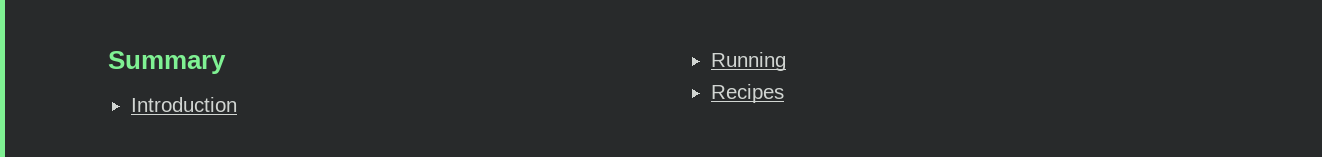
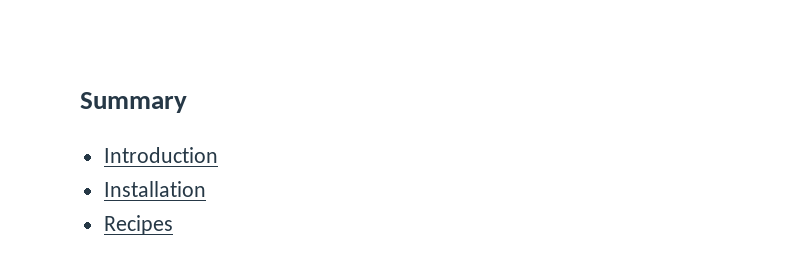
- Running
+ Installation

